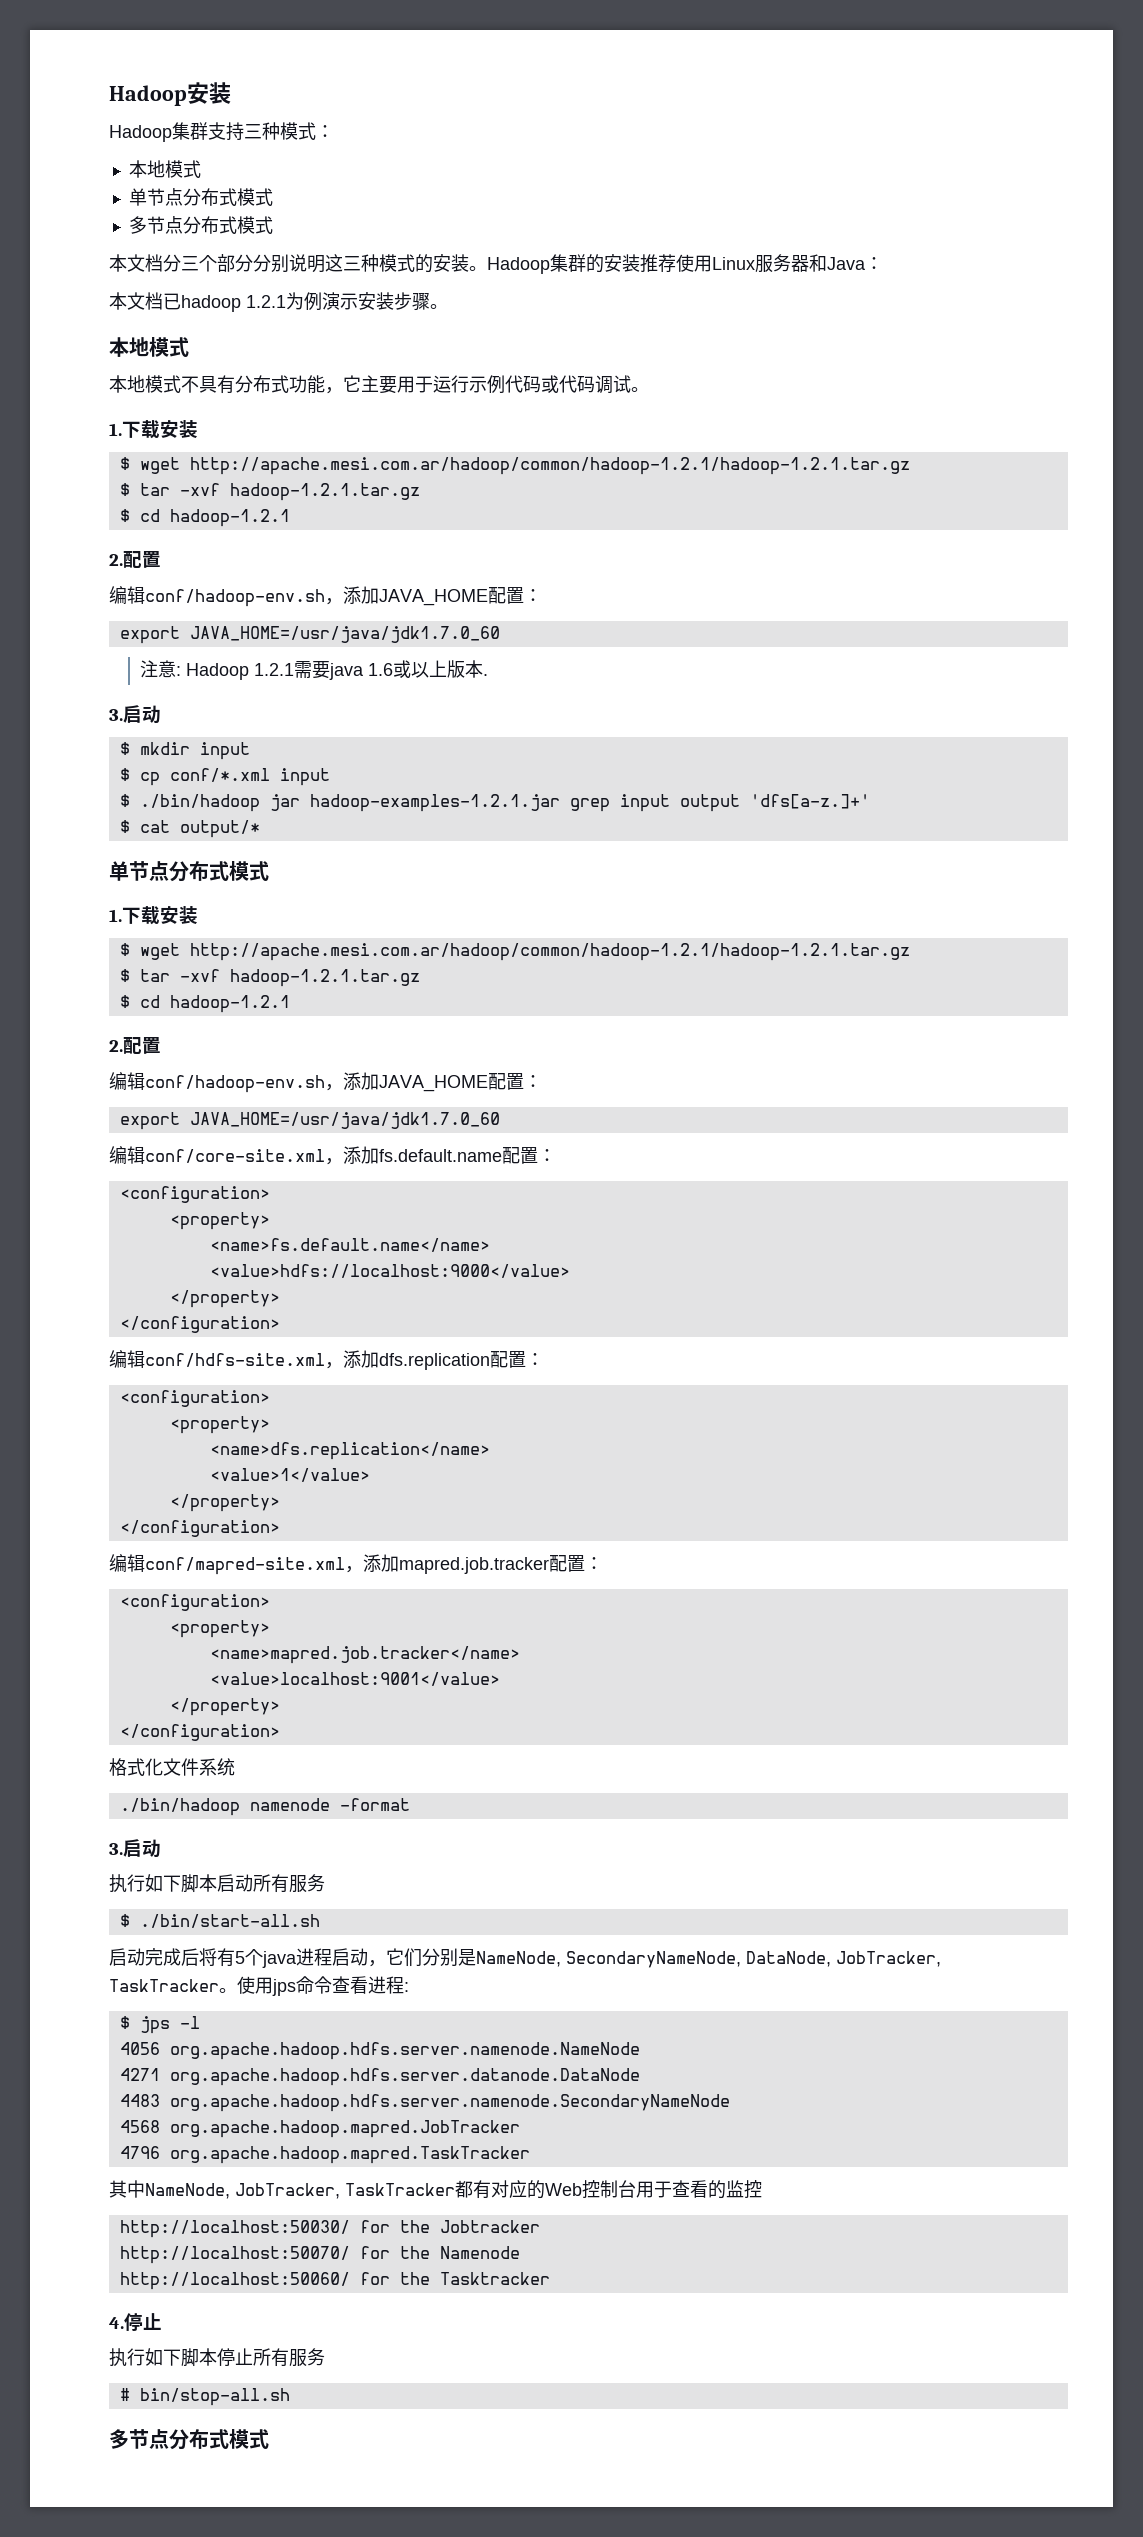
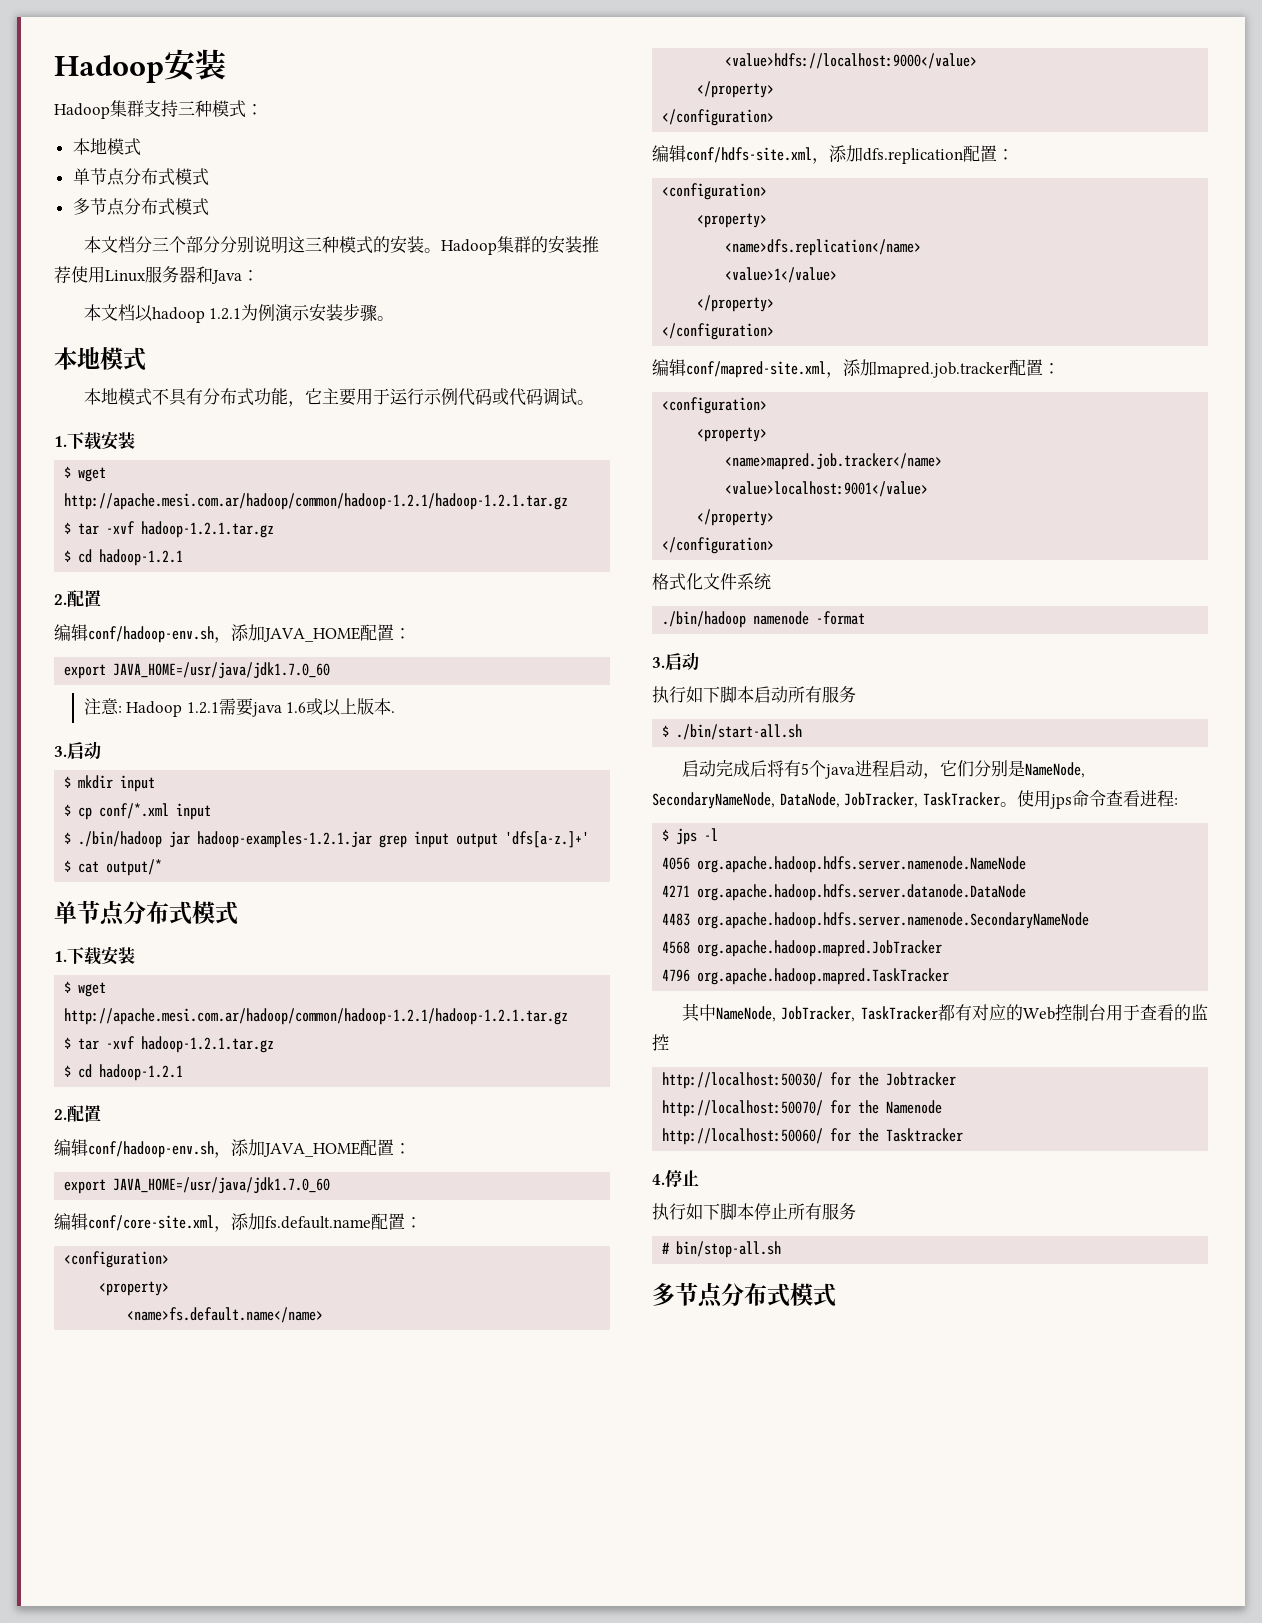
- 本文档已hadoop 1.2.1为例演示安装步骤。
+ 本文档以hadoop 1.2.1为例演示安装步骤。

